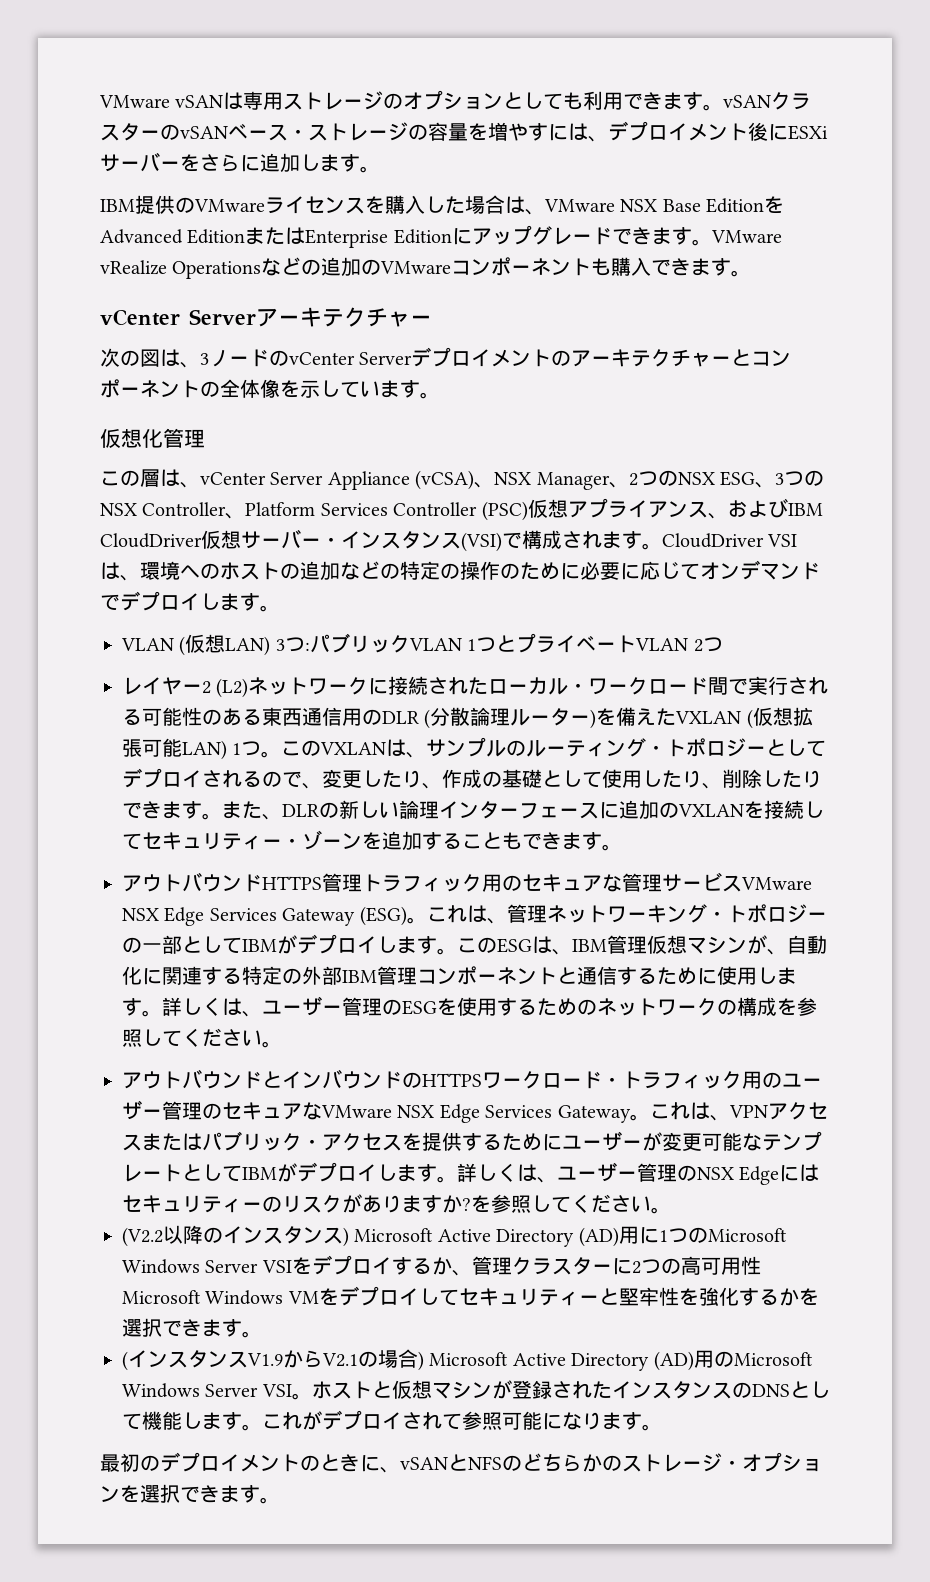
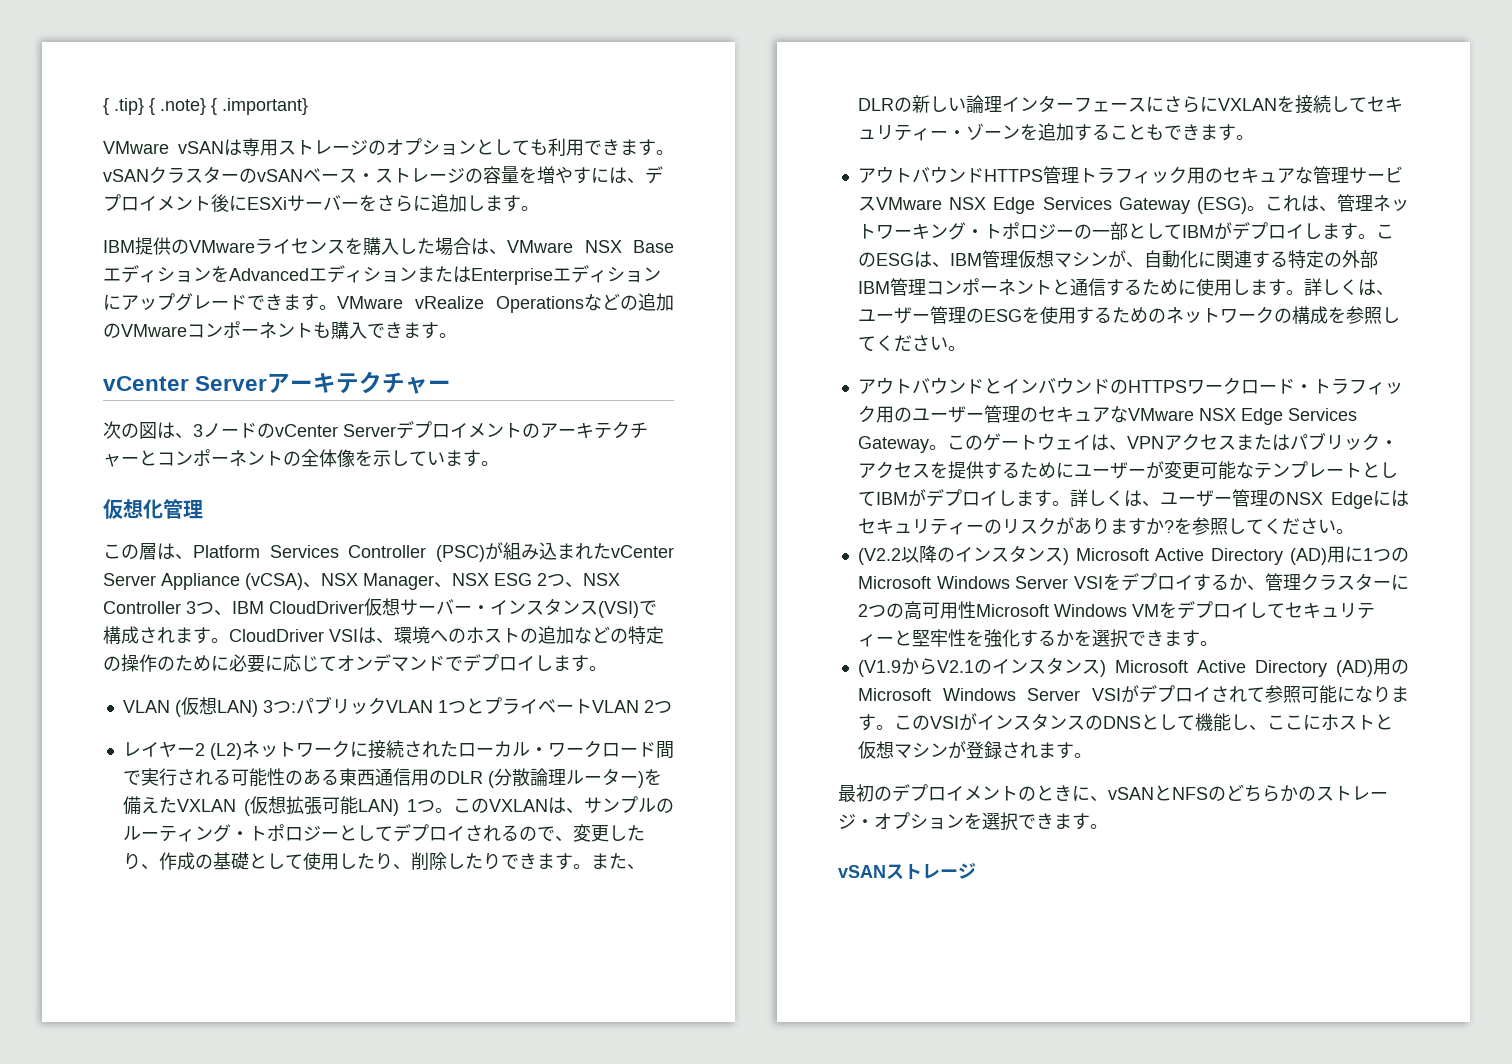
+ { .tip} { .note} { .important}
- IBM提供のVMwareライセンスを購入した場合は、VMware NSX Base EditionをAdvanced EditionまたはEnterprise Editionにアップグレードできます。
+ IBM提供のVMwareライセンスを購入した場合は、VMware NSX BaseエディションをAdvancedエディションまたはEnterpriseエディションにアップグレードできます。
- この層は、vCenter Server Appliance (vCSA)、NSX Manager、2つのNSX ESG、3つのNSX Controller、Platform Services Controller (PSC)仮想アプライアンス、およびIBM CloudDriver仮想サーバー・インスタンス(VSI)で構成されます。
+ この層は、Platform Services Controller (PSC)が組み込まれたvCenter Server Appliance (vCSA)、NSX Manager、NSX ESG 2つ、NSX Controller 3つ、IBM CloudDriver仮想サーバー・インスタンス(VSI)で構成されます。
- また、DLRの新しい論理インターフェースに追加のVXLANを接続してセキュリティー・ゾーンを追加することもできます。
+ また、DLRの新しい論理インターフェースにさらにVXLANを接続してセキュリティー・ゾーンを追加することもできます。
- これは、VPNアクセスまたはパブリック・アクセスを提供するためにユーザーが変更可能なテンプレートとしてIBMがデプロイします。
+ このゲートウェイは、VPNアクセスまたはパブリック・アクセスを提供するためにユーザーが変更可能なテンプレートとしてIBMがデプロイします。
- (インスタンスV1.9からV2.1の場合) Microsoft Active Directory (AD)用のMicrosoft Windows Server VSI。ホストと仮想マシンが登録されたインスタンスのDNSとして機能します。これがデプロイされて参照可能になります。
+ (V1.9からV2.1のインスタンス) Microsoft Active Directory (AD)用のMicrosoft Windows Server VSIがデプロイされて参照可能になります。このVSIがインスタンスのDNSとして機能し、ここにホストと仮想マシンが登録されます。
+ vSANストレージ

